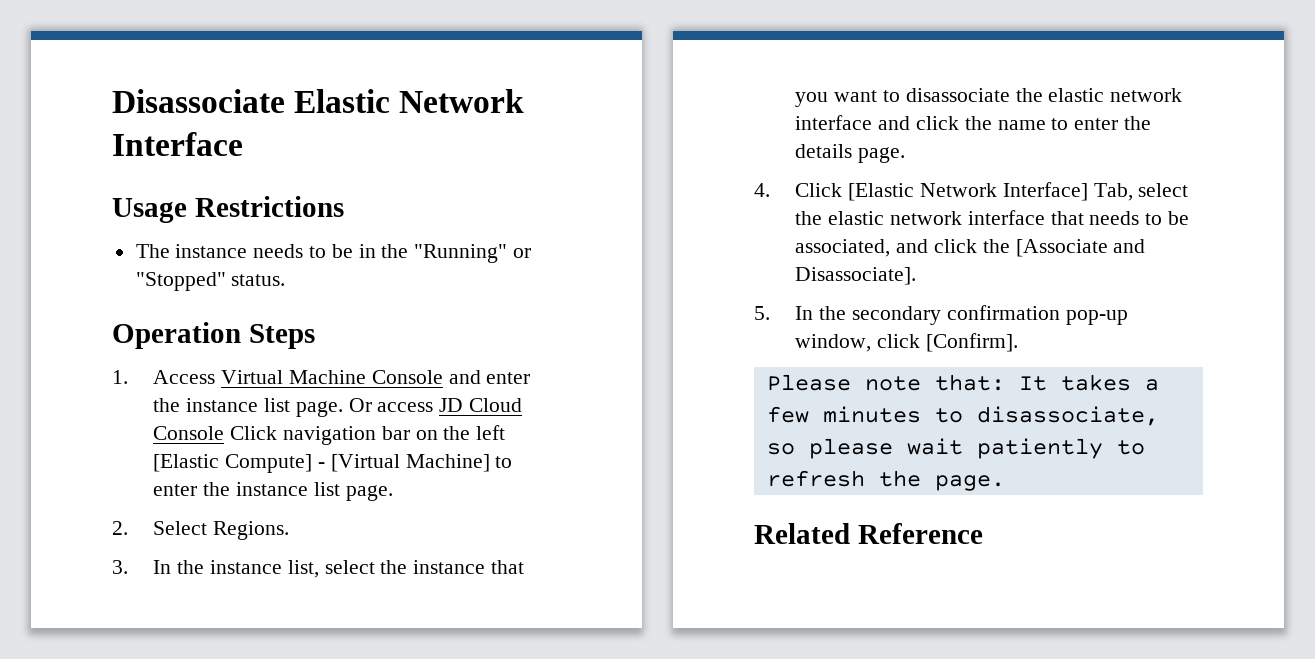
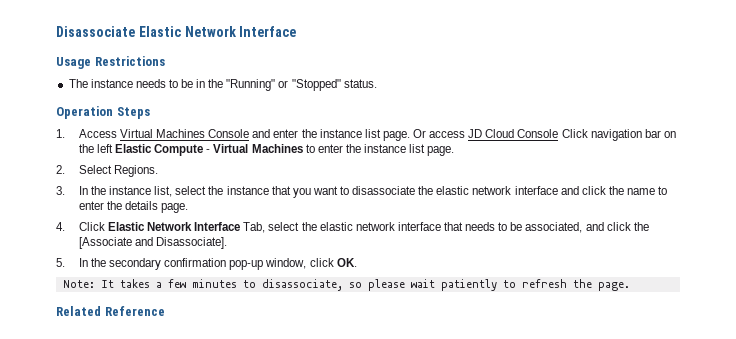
- 1. Access Virtual Machine Console and enter the instance list page.
+ 1. Access Virtual Machines Console and enter the instance list page.
- Or access JD Cloud Console Click navigation bar on the left [Elastic Compute] - [Virtual Machine] to enter the instance list page.
+ Or access JD Cloud Console Click navigation bar on the left Elastic Compute - Virtual Machines to enter the instance list page.
- 4. Click [Elastic Network Interface] Tab, select the elastic network interface that needs to be associated, and click the [Associate and Disassociate].
+ 4. Click Elastic Network Interface Tab, select the elastic network interface that needs to be associated, and click the [Associate and Disassociate].
- 5. In the secondary confirmation pop-up window, click [Confirm].
- Please note that: It takes a few minutes to disassociate, so please wait patiently to refresh the page.
+ 5. In the secondary confirmation pop-up window, click OK.
+ Note: It takes a few minutes to disassociate, so please wait patiently to refresh the page.

